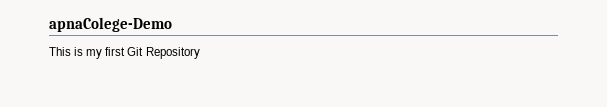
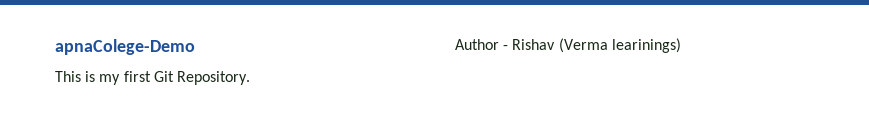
- This is my first Git Repository
+ This is my first Git Repository.
+ Author - Rishav (Verma learinings)

